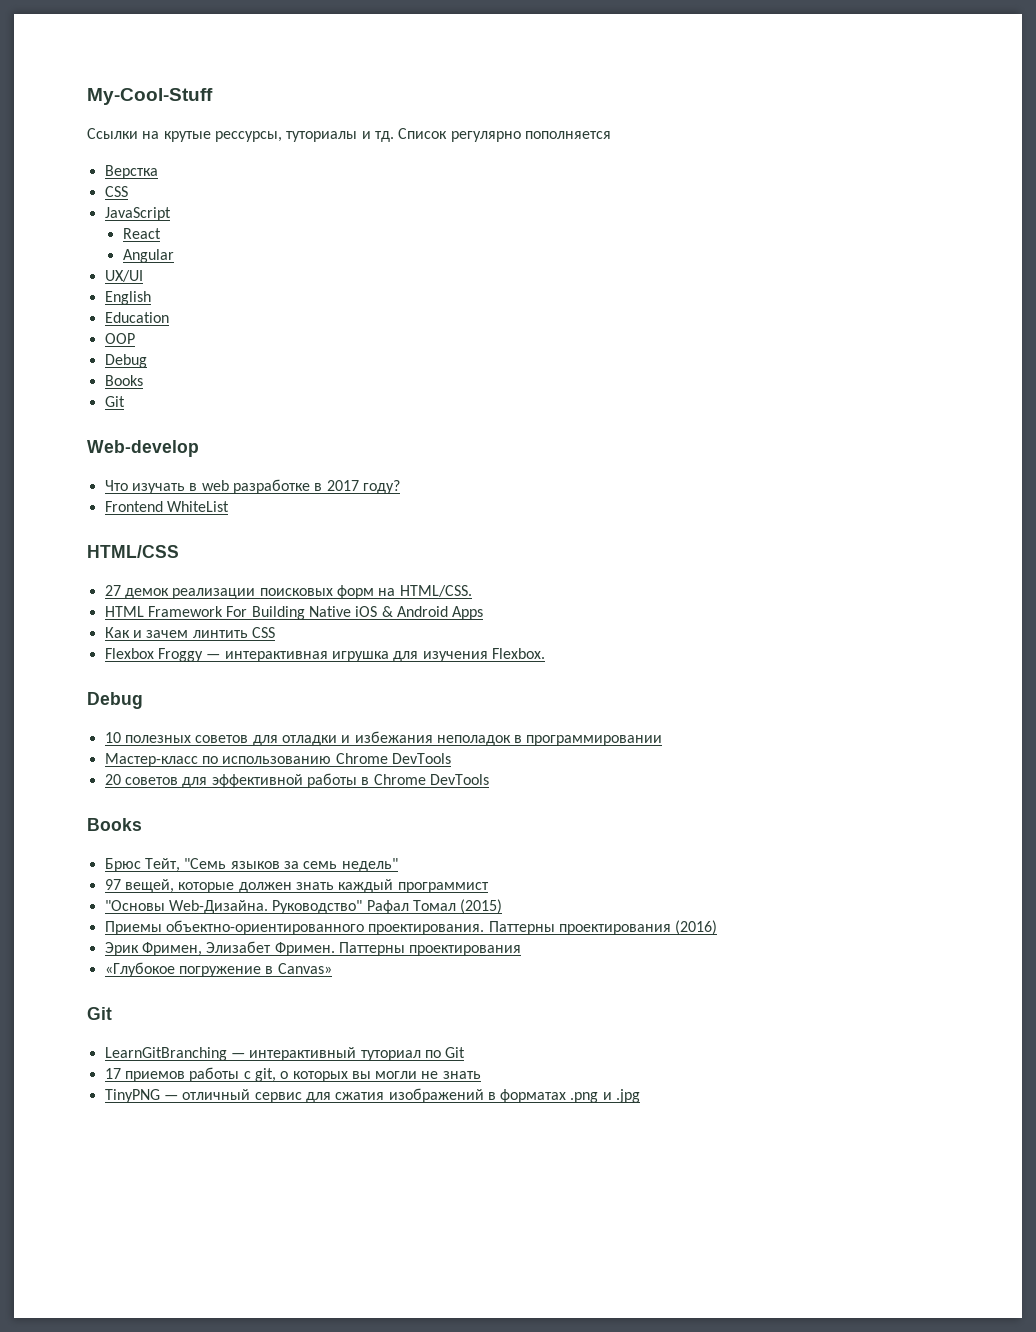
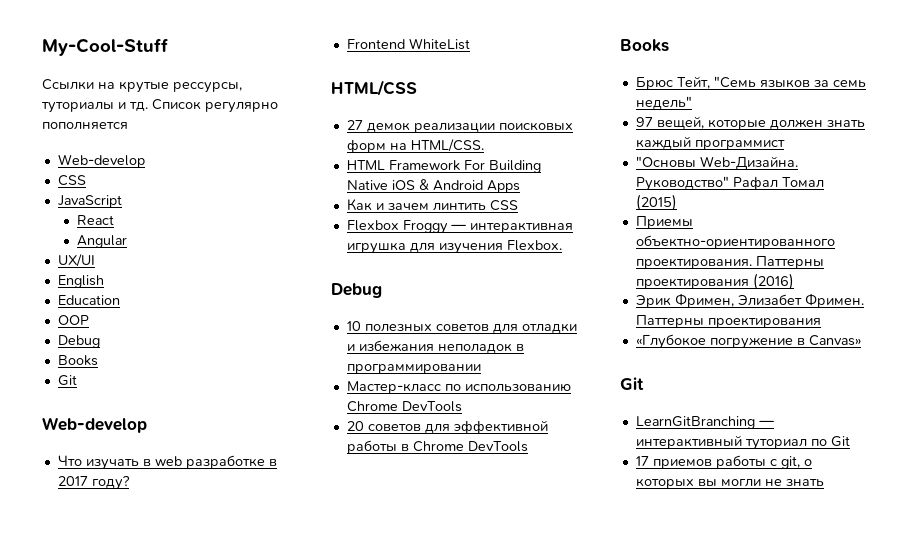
  Список регулярно пополняется
- Верстка
+ Web-develop
- TinyPNG — отличный сервис для сжатия изображений в форматах .png и .jpg

